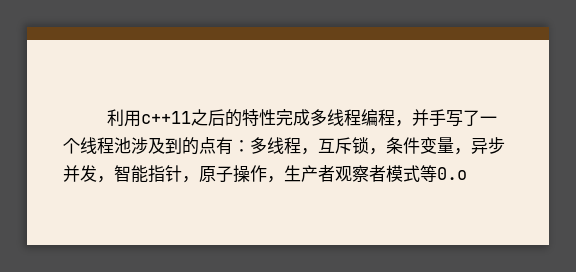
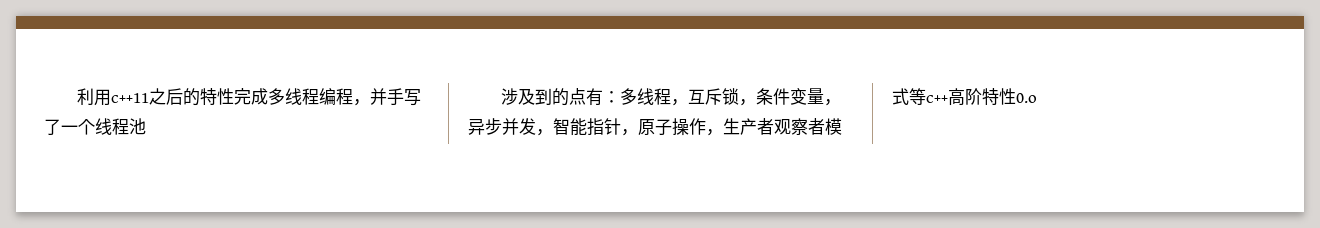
- 利用c++11之后的特性完成多线程编程，并手写了一个线程池涉及到的点有：多线程，互斥锁，条件变量，异步并发，智能指针，原子操作，生产者观察者模式等0.o
+ 利用c++11之后的特性完成多线程编程，并手写了一个线程池
+ 涉及到的点有：多线程，互斥锁，条件变量，异步并发，智能指针，原子操作，生产者观察者模式等c++高阶特性0.o

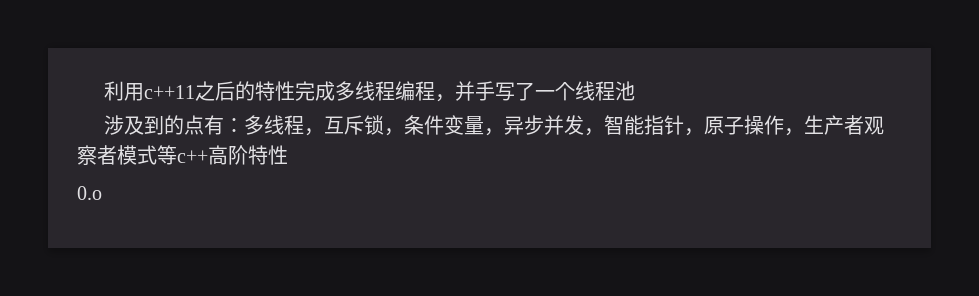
- 涉及到的点有：多线程，互斥锁，条件变量，异步并发，智能指针，原子操作，生产者观察者模式等c++高阶特性0.o
+ 涉及到的点有：多线程，互斥锁，条件变量，异步并发，智能指针，原子操作，生产者观察者模式等c++高阶特性
+ 0.o

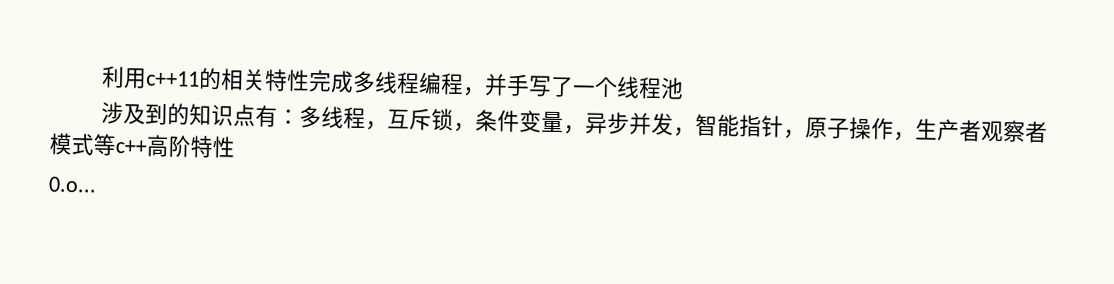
- 利用c++11之后的特性完成多线程编程，并手写了一个线程池
+ 利用c++11的相关特性完成多线程编程，并手写了一个线程池
- 涉及到的点有：多线程，互斥锁，条件变量，异步并发，智能指针，原子操作，生产者观察者模式等c++高阶特性
+ 涉及到的知识点有：多线程，互斥锁，条件变量，异步并发，智能指针，原子操作，生产者观察者模式等c++高阶特性
- 0.o
+ 0.o...

